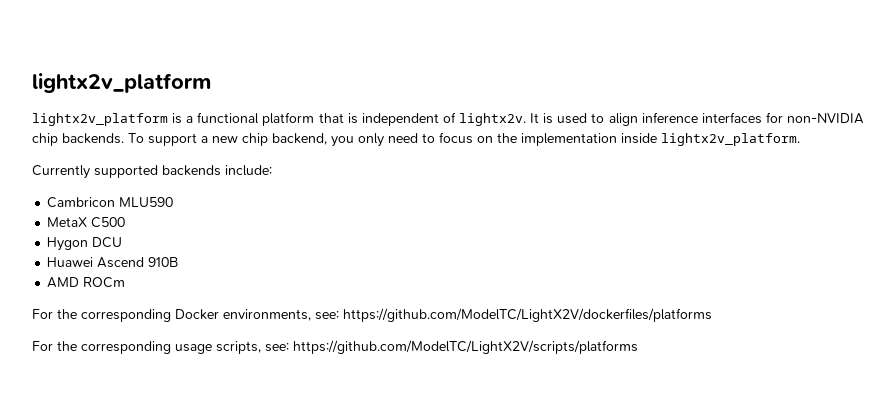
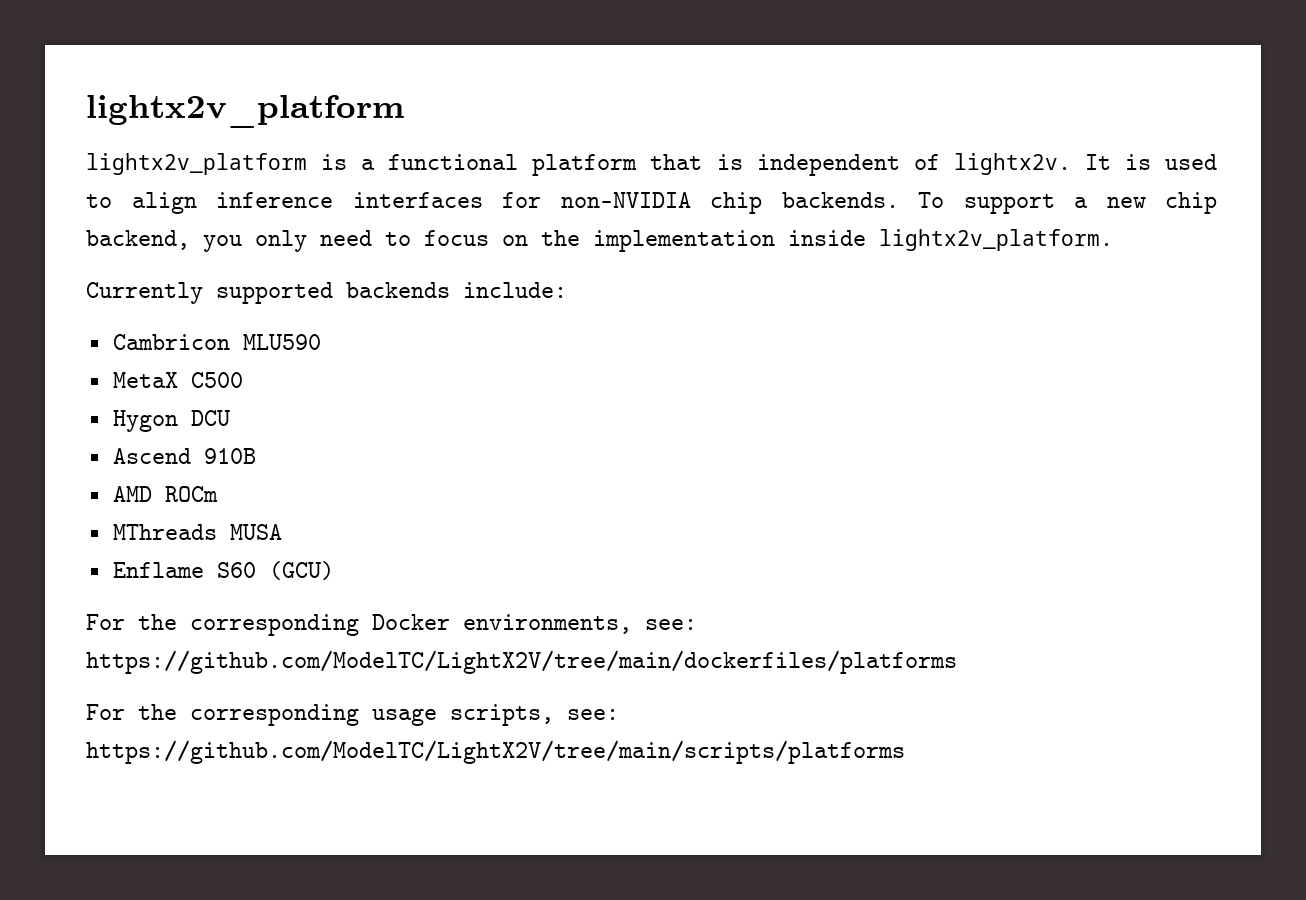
- Huawei Ascend 910B
+ Ascend 910B
+ MThreads MUSA
+ Enflame S60 (GCU)
- For the corresponding Docker environments, see: https://github.com/ModelTC/LightX2V/dockerfiles/platforms
+ For the corresponding Docker environments, see: https://github.com/ModelTC/LightX2V/tree/main/dockerfiles/platforms
- For the corresponding usage scripts, see: https://github.com/ModelTC/LightX2V/scripts/platforms
+ For the corresponding usage scripts, see: https://github.com/ModelTC/LightX2V/tree/main/scripts/platforms

